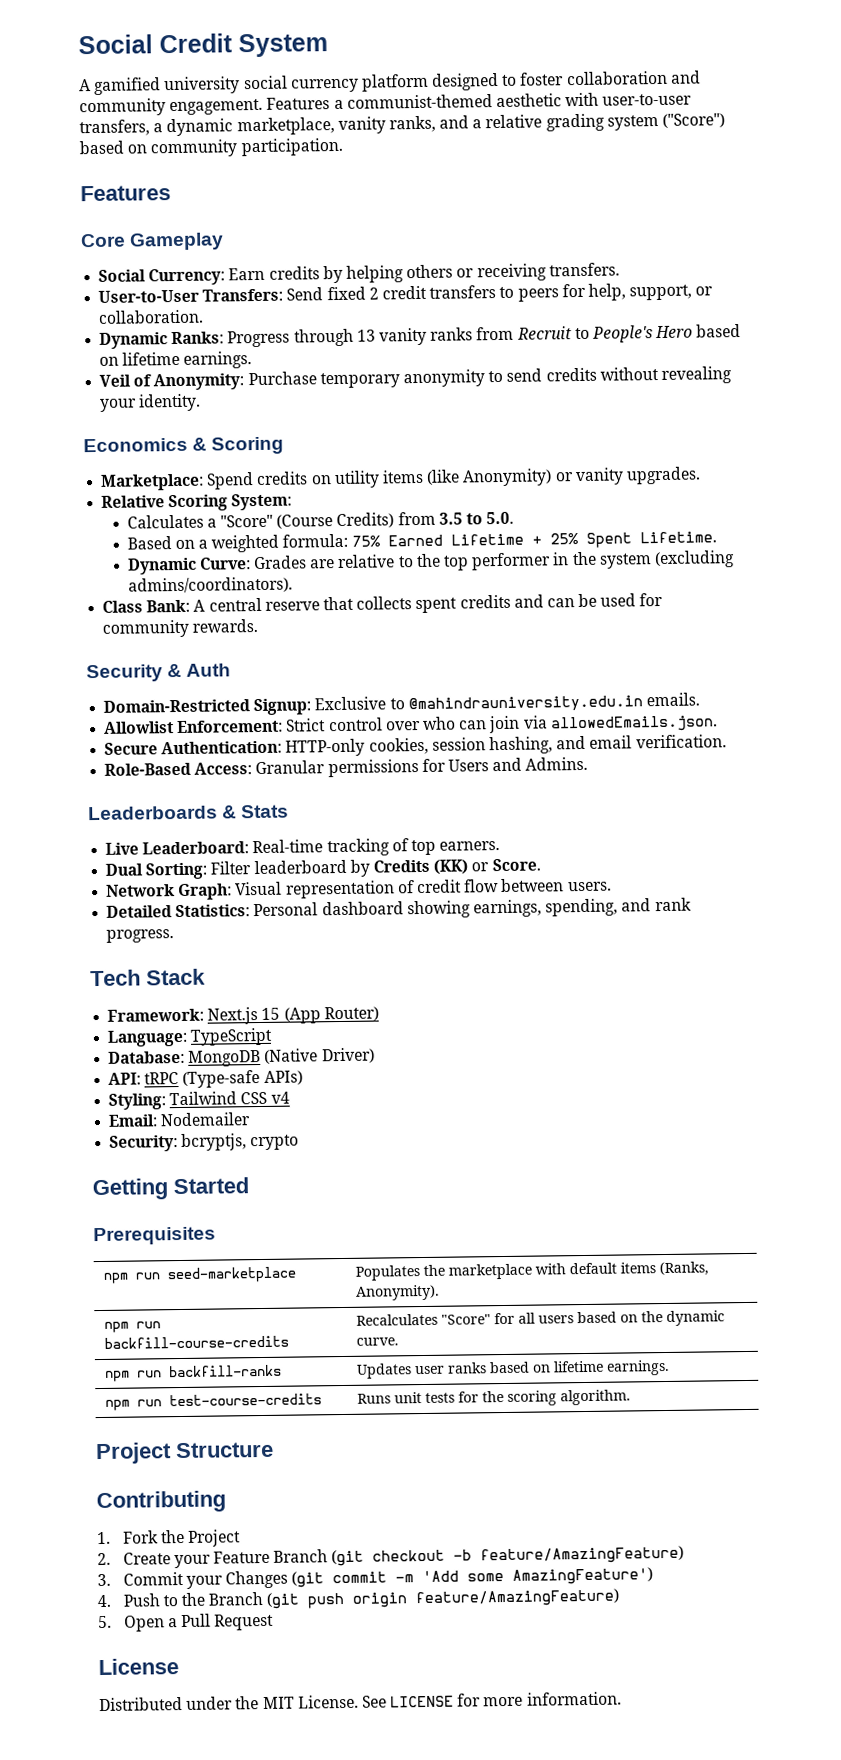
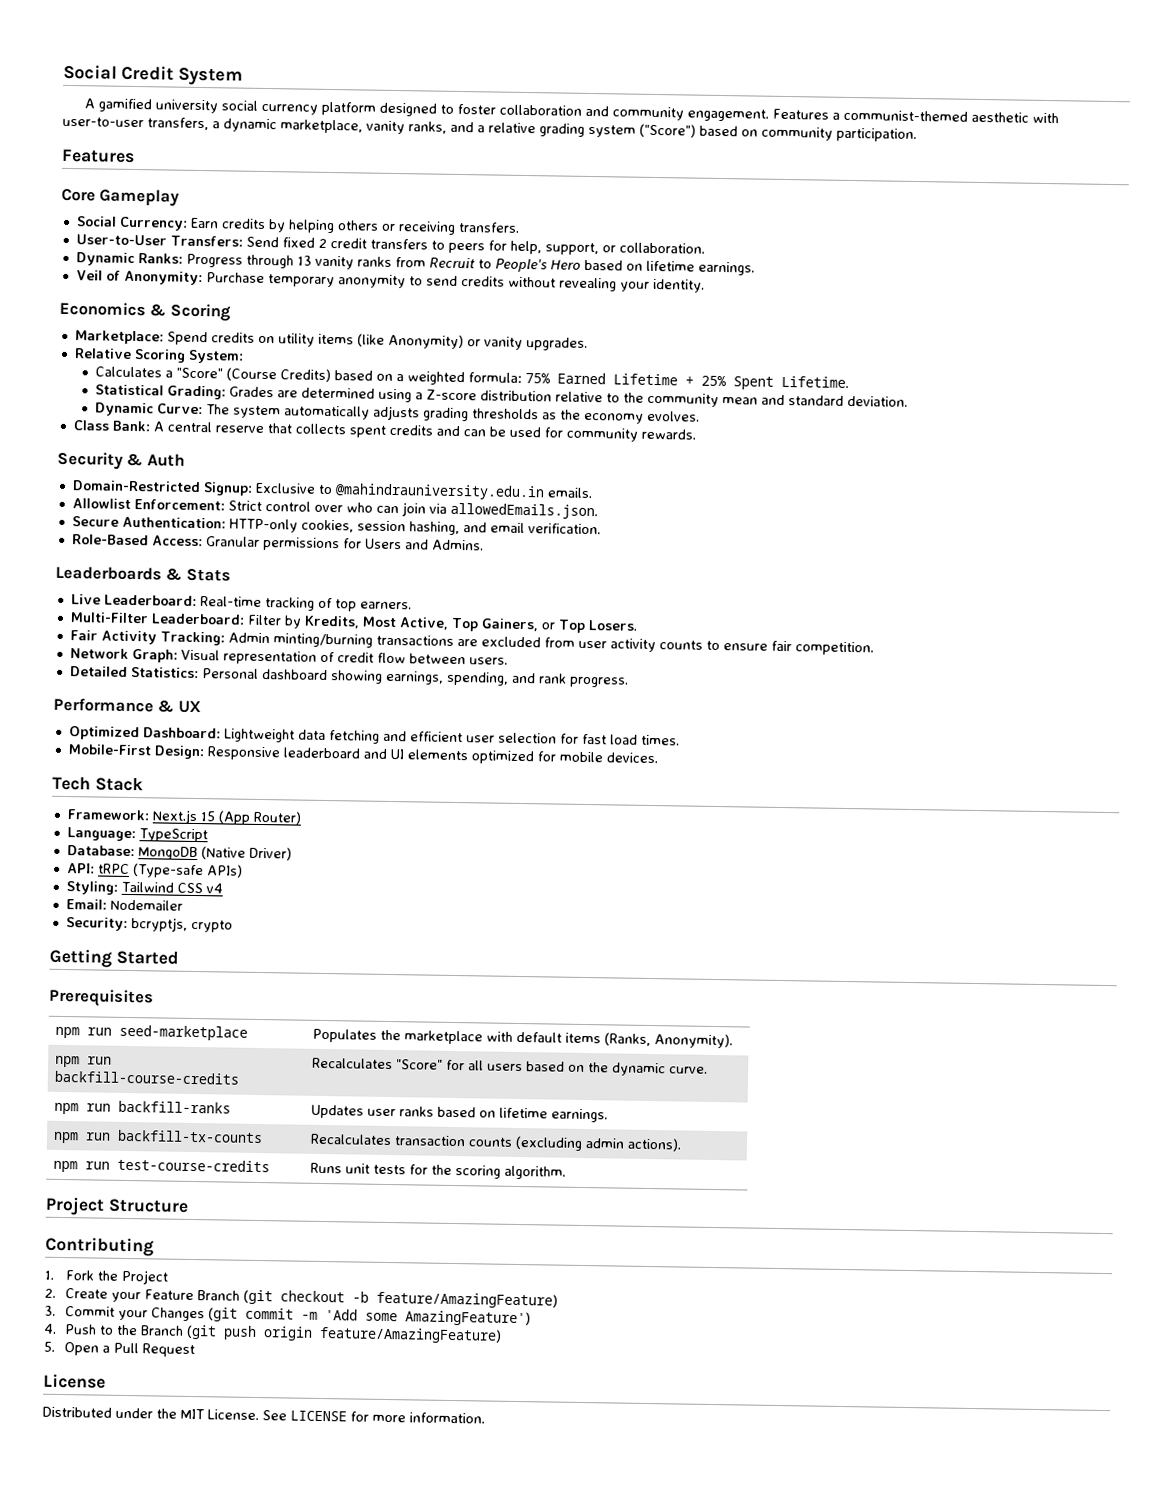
- Calculates a "Score" (Course Credits) from 3.5 to 5.0.
- Based on a weighted formula: 75% Earned Lifetime + 25% Spent Lifetime.
+ Calculates a "Score" (Course Credits) based on a weighted formula: 75% Earned Lifetime + 25% Spent Lifetime.
- Dynamic Curve: Grades are relative to the top performer in the system (excluding admins/coordinators).
+ Statistical Grading: Grades are determined using a Z-score distribution relative to the community mean and standard deviation.
+ Dynamic Curve: The system automatically adjusts grading thresholds as the economy evolves.
- Dual Sorting: Filter leaderboard by Credits (KK) or Score.
+ Multi-Filter Leaderboard: Filter by Kredits, Most Active, Top Gainers, or Top Losers.
+ Fair Activity Tracking: Admin minting/burning transactions are excluded from user activity counts to ensure fair competition.
+ Performance & UX
+ Optimized Dashboard: Lightweight data fetching and efficient user selection for fast load times.
+ Mobile-First Design: Responsive leaderboard and UI elements optimized for mobile devices.
+ npm run backfill-tx-counts | Recalculates transaction counts (excluding admin actions).

